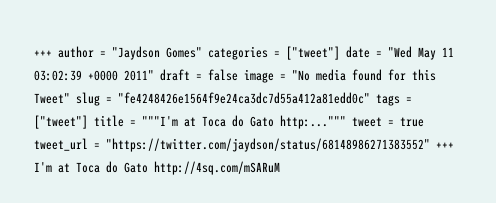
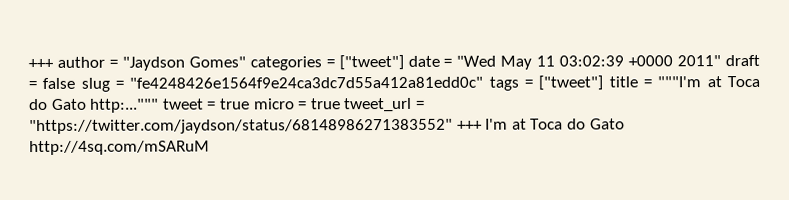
- +++ author = "Jaydson Gomes" categories = ["tweet"] date = "Wed May 11 03:02:39 +0000 2011" draft = false image = "No media found for this Tweet" slug = "fe4248426e1564f9e24ca3dc7d55a412a81edd0c" tags = ["tweet"] title = """I'm at Toca do Gato http:...""" tweet = true tweet_url = "https://twitter.com/jaydson/status/68148986271383552" +++ I'm at Toca do Gato http://4sq.com/mSARuM
+ +++ author = "Jaydson Gomes" categories = ["tweet"] date = "Wed May 11 03:02:39 +0000 2011" draft = false slug = "fe4248426e1564f9e24ca3dc7d55a412a81edd0c" tags = ["tweet"] title = """I'm at Toca do Gato http:...""" tweet = true micro = true tweet_url = "https://twitter.com/jaydson/status/68148986271383552" +++ I'm at Toca do Gato http://4sq.com/mSARuM

